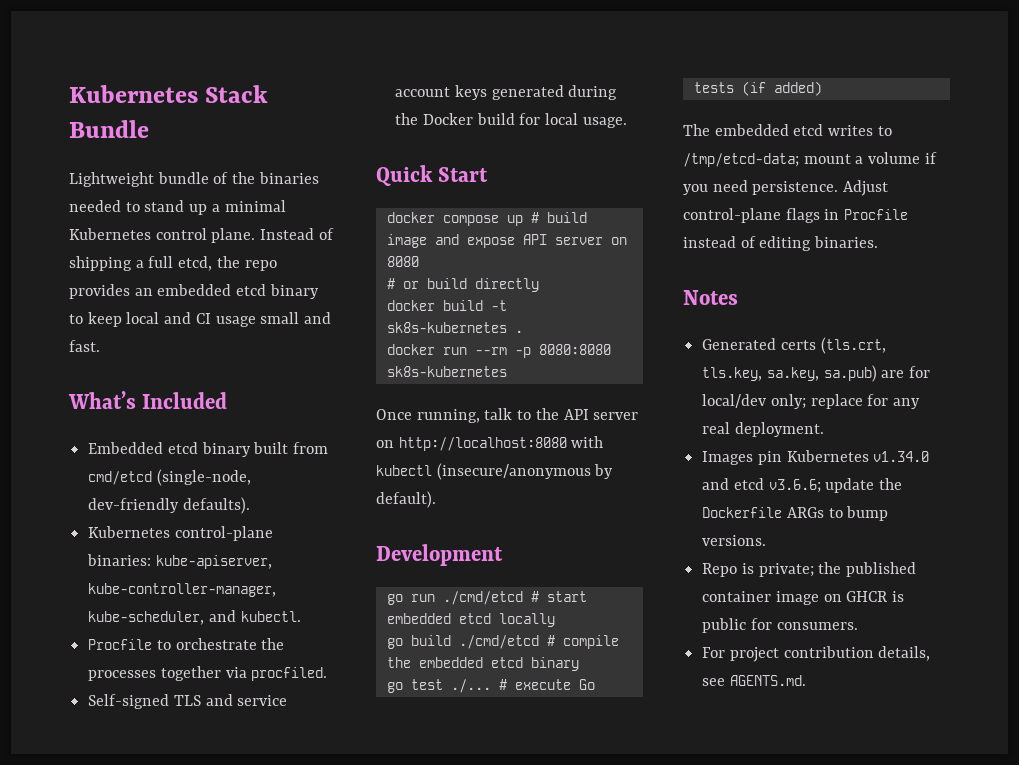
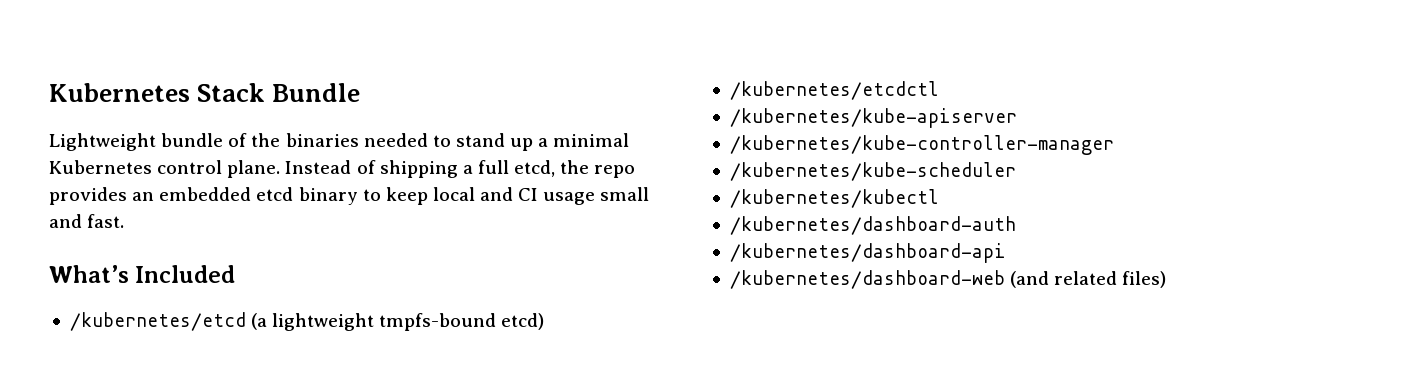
- Embedded etcd binary built from cmd/etcd (single-node, dev-friendly defaults).
- Kubernetes control-plane binaries: kube-apiserver, kube-controller-manager, kube-scheduler, and kubectl.
- Procfile to orchestrate the processes together via procfiled.
- Self-signed TLS and service account keys generated during the Docker build for local usage.
- Quick Start
- docker compose up # build image and expose API server on 8080
- # or build directly
- docker build -t sk8s-kubernetes .
- docker run --rm -p 8080:8080 sk8s-kubernetes
- Once running, talk to the API server on http://localhost:8080 with kubectl (insecure/anonymous by default).
- Development
- go run ./cmd/etcd # start embedded etcd locally
- go build ./cmd/etcd # compile the embedded etcd binary
- go test ./... # execute Go tests (if added)
- The embedded etcd writes to /tmp/etcd-data; mount a volume if you need persistence. Adjust control-plane flags in Procfile instead of editing binaries.
- Notes
- Generated certs (tls.crt, tls.key, sa.key, sa.pub) are for local/dev only; replace for any real deployment.
- Images pin Kubernetes v1.34.0 and etcd v3.6.6; update the Dockerfile ARGs to bump versions.
- Repo is private; the published container image on GHCR is public for consumers.
- For project contribution details, see AGENTS.md.
+ /kubernetes/etcd (a lightweight tmpfs-bound etcd)
+ /kubernetes/etcdctl
+ /kubernetes/kube-apiserver
+ /kubernetes/kube-controller-manager
+ /kubernetes/kube-scheduler
+ /kubernetes/kubectl
+ /kubernetes/dashboard-auth
+ /kubernetes/dashboard-api
+ /kubernetes/dashboard-web (and related files)

